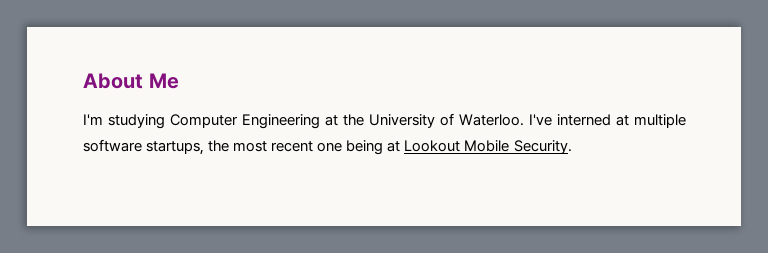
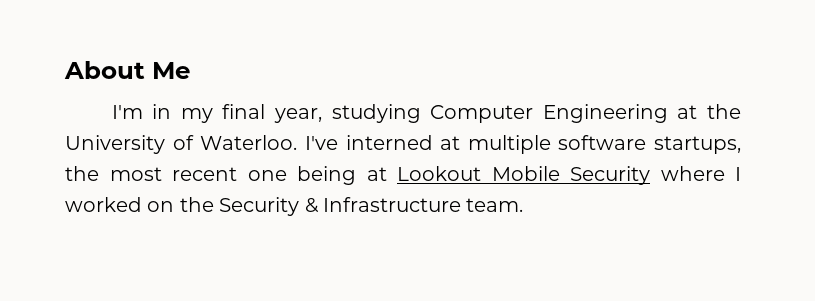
- I'm studying Computer Engineering at the University of Waterloo.
+ I'm in my final year, studying Computer Engineering at the University of Waterloo.
- I've interned at multiple software startups, the most recent one being at Lookout Mobile Security.
+ I've interned at multiple software startups, the most recent one being at Lookout Mobile Security where I worked on the Security & Infrastructure team.

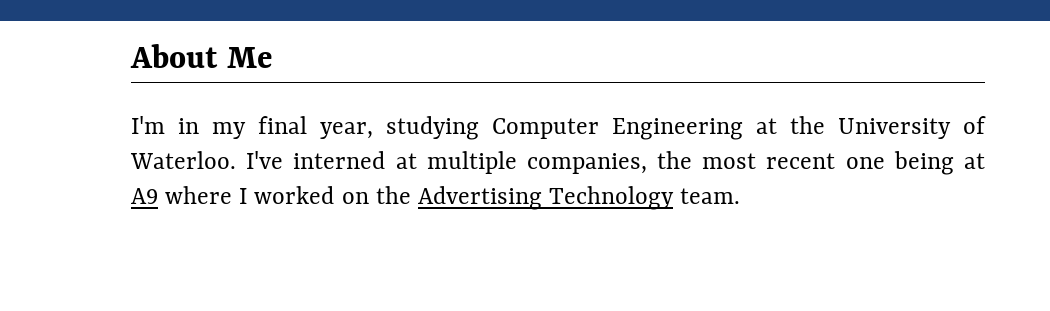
- I've interned at multiple software startups, the most recent one being at Lookout Mobile Security where I worked on the Security & Infrastructure team.
+ I've interned at multiple companies, the most recent one being at A9 where I worked on the Advertising Technology team.

